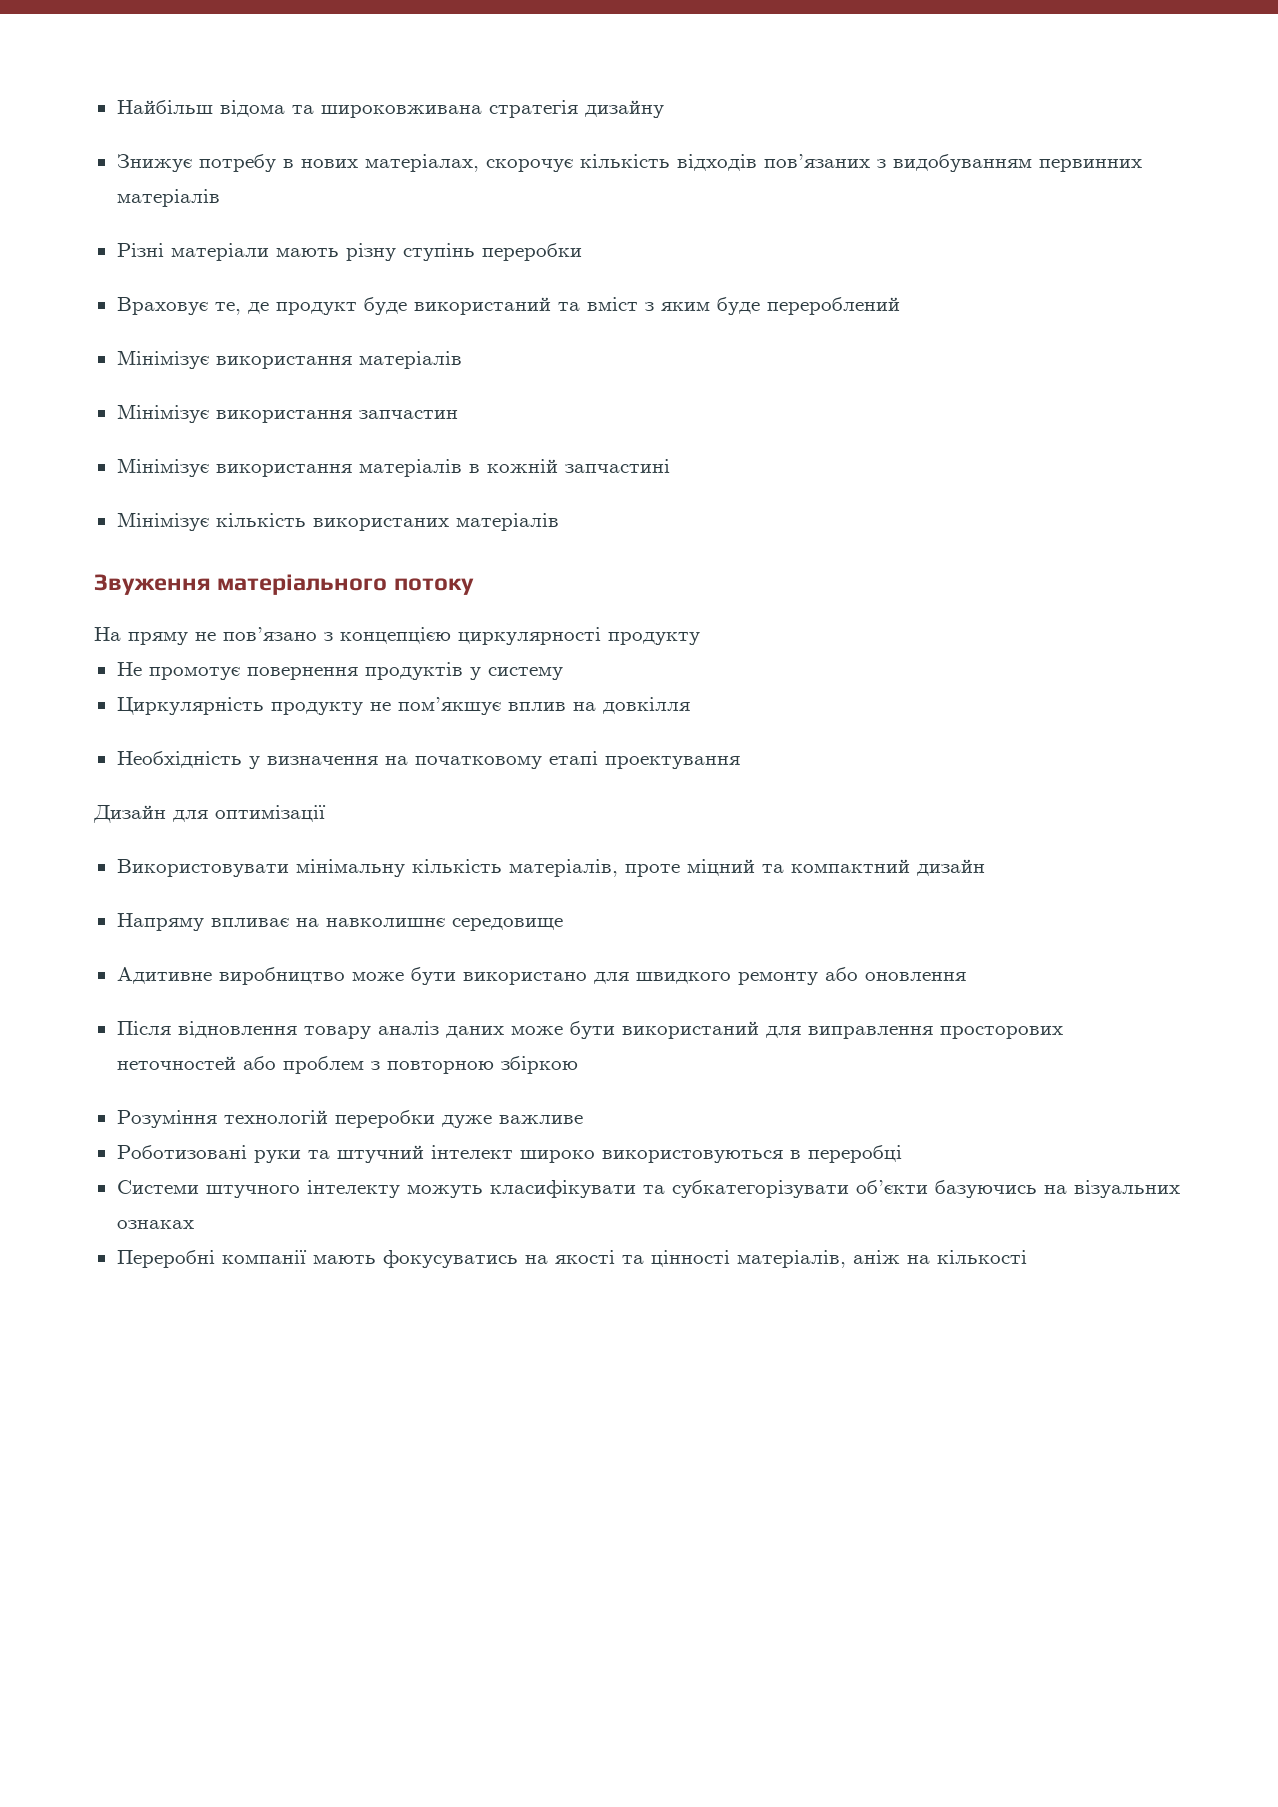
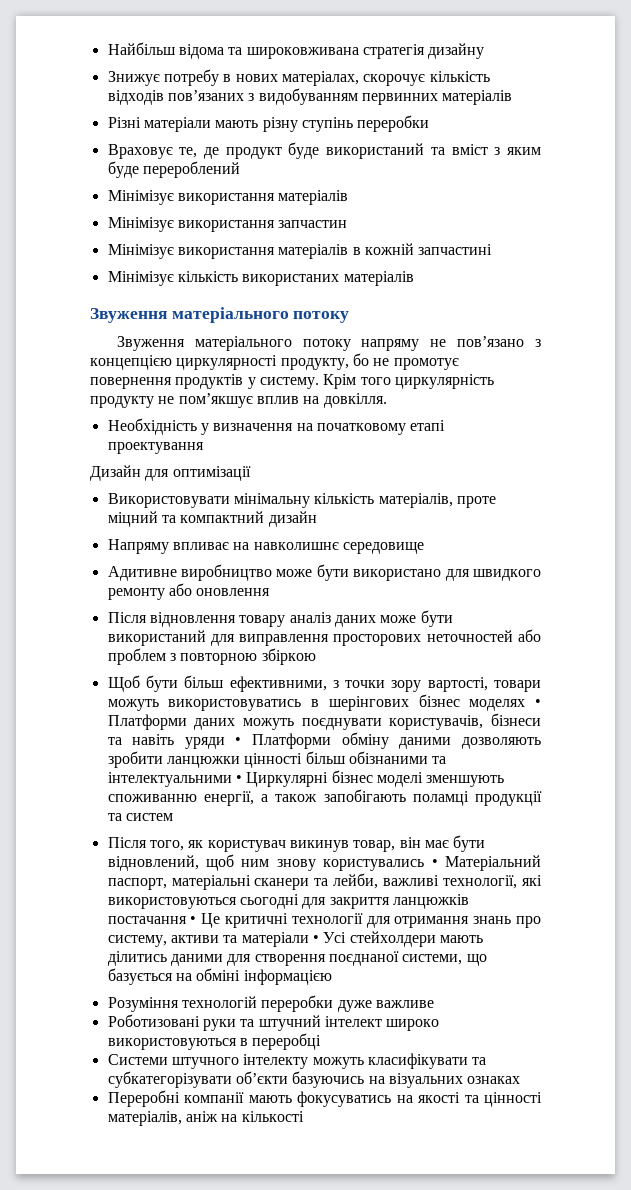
- На пряму не пов’язано з концепцією циркулярності продукту
- Не промотує повернення продуктів у систему
- Циркулярність продукту не пом’якшує вплив на довкілля
+ Звуження матеріального потоку напряму не пов’язано з концепцією циркулярності продукту, бо не промотує повернення продуктів у систему. Крім того циркулярність продукту не пом’якшує вплив на довкілля.
+ Щоб бути більш ефективними, з точки зору вартості, товари можуть використовуватись в шерінгових бізнес моделях • Платформи даних можуть поєднувати користувачів, бізнеси та навіть уряди • Платформи обміну даними дозволяють зробити ланцюжки цінності більш обізнаними та інтелектуальними • Циркулярні бізнес моделі зменшують споживанню енергії, а також запобігають поламці продукції та систем
+ Після того, як користувач викинув товар, він має бути відновлений, щоб ним знову користувались • Матеріальний паспорт, матеріальні сканери та лейби, важливі технології, які використовуються сьогодні для закриття ланцюжків постачання • Це критичні технології для отримання знань про систему, активи та матеріали • Усі стейхолдери мають ділитись даними для створення поєднаної системи, що базується на обміні інформацією

